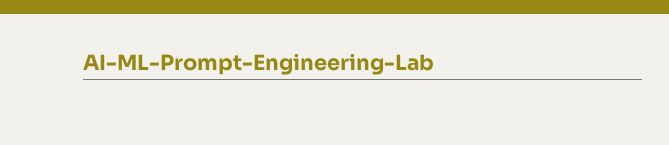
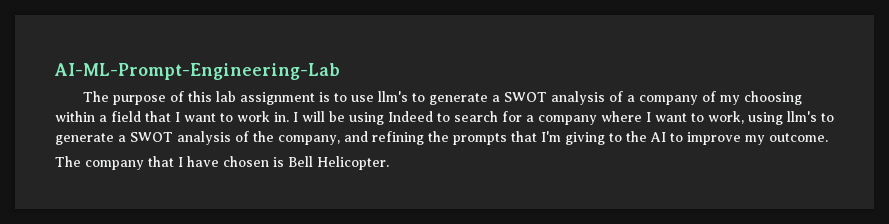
+ The purpose of this lab assignment is to use llm's to generate a SWOT analysis of a company of my choosing within a field that I want to work in. I will be using Indeed to search for a company where I want to work, using llm's to generate a SWOT analysis of the company, and refining the prompts that I'm giving to the AI to improve my outcome.
+ The company that I have chosen is Bell Helicopter.

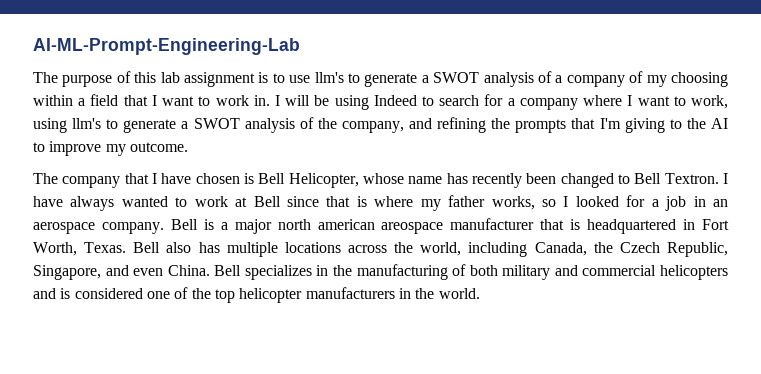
- The company that I have chosen is Bell Helicopter.
+ The company that I have chosen is Bell Helicopter, whose name has recently been changed to Bell Textron. I have always wanted to work at Bell since that is where my father works, so I looked for a job in an aerospace company. Bell is a major north american areospace manufacturer that is headquartered in Fort Worth, Texas. Bell also has multiple locations across the world, including Canada, the Czech Republic, Singapore, and even China. Bell specializes in the manufacturing of both military and commercial helicopters and is considered one of the top helicopter manufacturers in the world.

